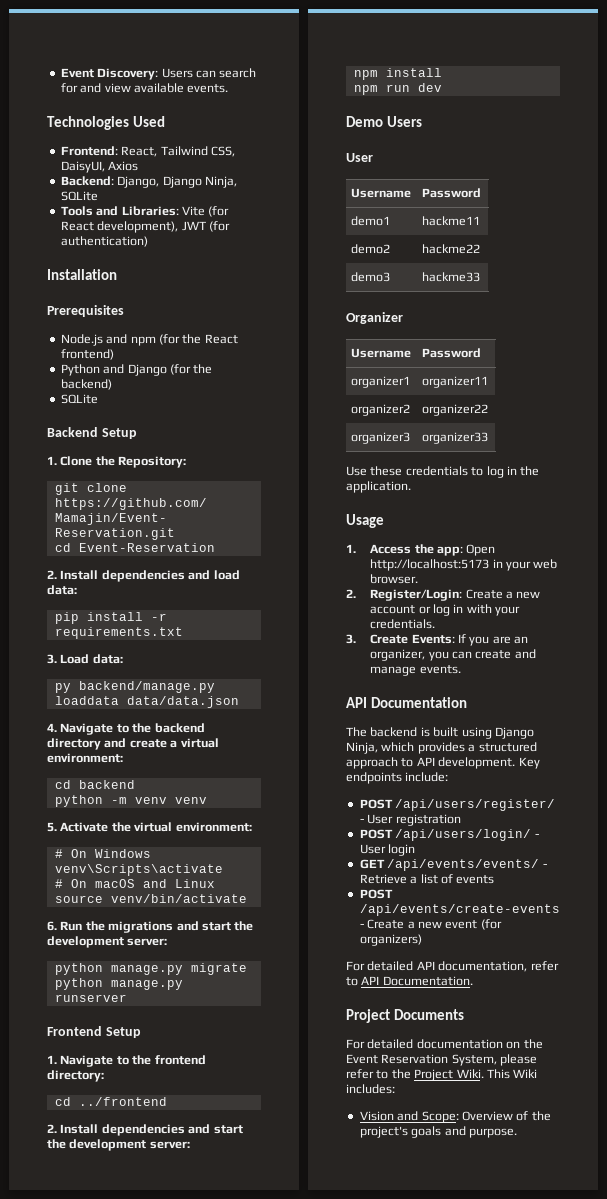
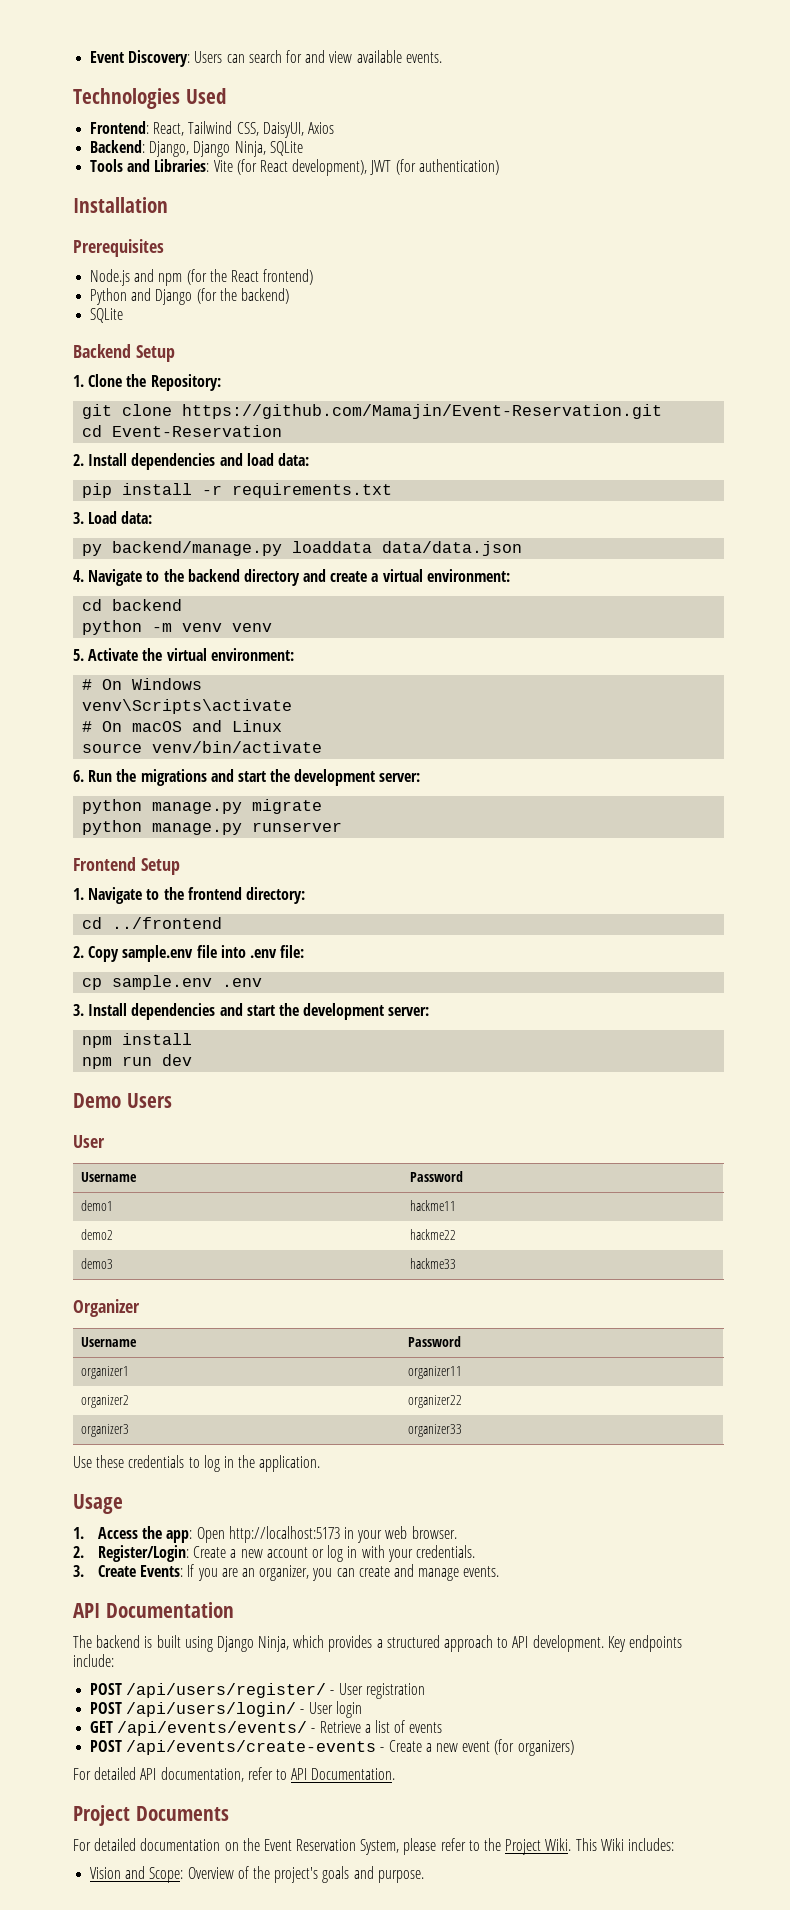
- 2. Install dependencies and start the development server:
+ 2. Copy sample.env file into .env file:
+ cp sample.env .env
+ 3. Install dependencies and start the development server:

